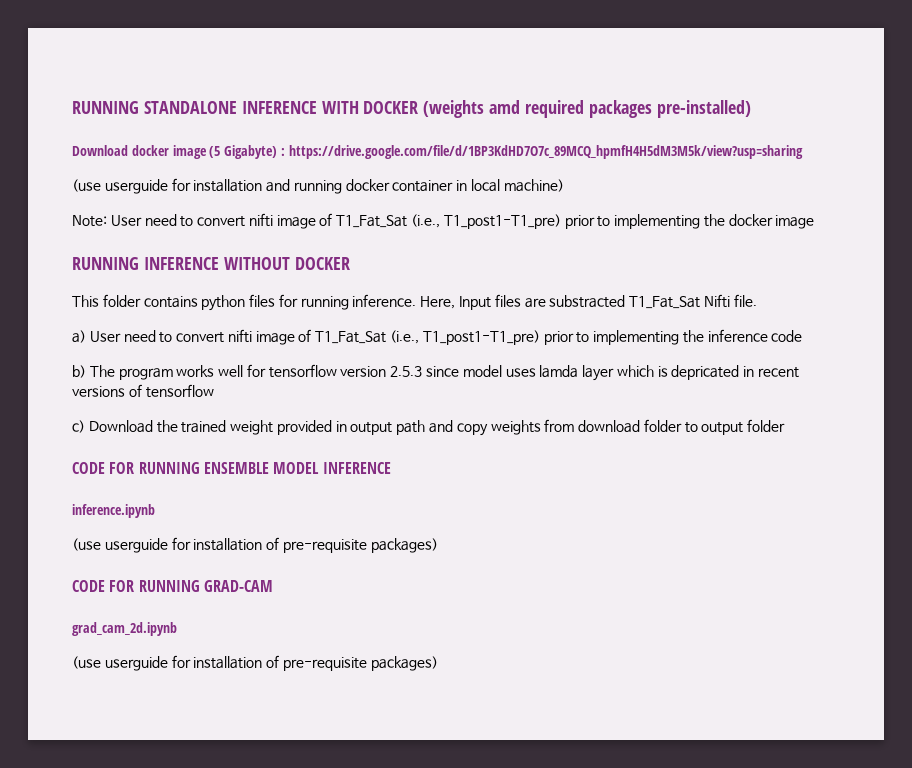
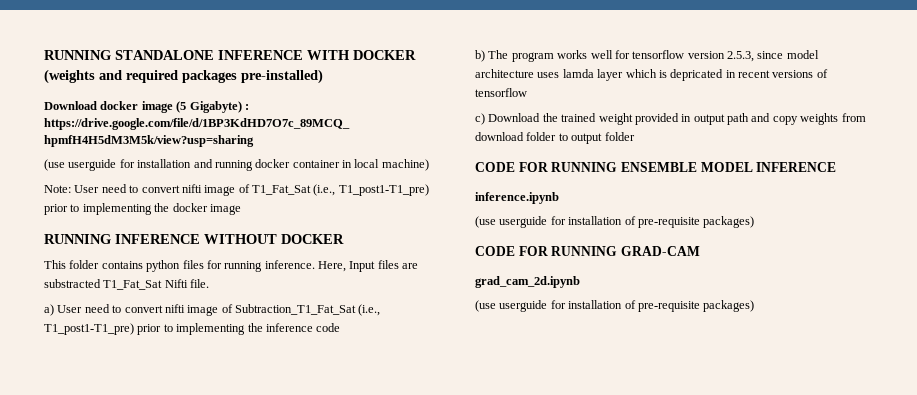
- RUNNING STANDALONE INFERENCE WITH DOCKER (weights amd required packages pre-installed)
+ RUNNING STANDALONE INFERENCE WITH DOCKER (weights and required packages pre-installed)
- a) User need to convert nifti image of T1_Fat_Sat (i.e., T1_post1-T1_pre) prior to implementing the inference code
+ a) User need to convert nifti image of Subtraction_T1_Fat_Sat (i.e., T1_post1-T1_pre) prior to implementing the inference code
- b) The program works well for tensorflow version 2.5.3 since model uses lamda layer which is depricated in recent versions of tensorflow
+ b) The program works well for tensorflow version 2.5.3, since model architecture uses lamda layer which is depricated in recent versions of tensorflow

